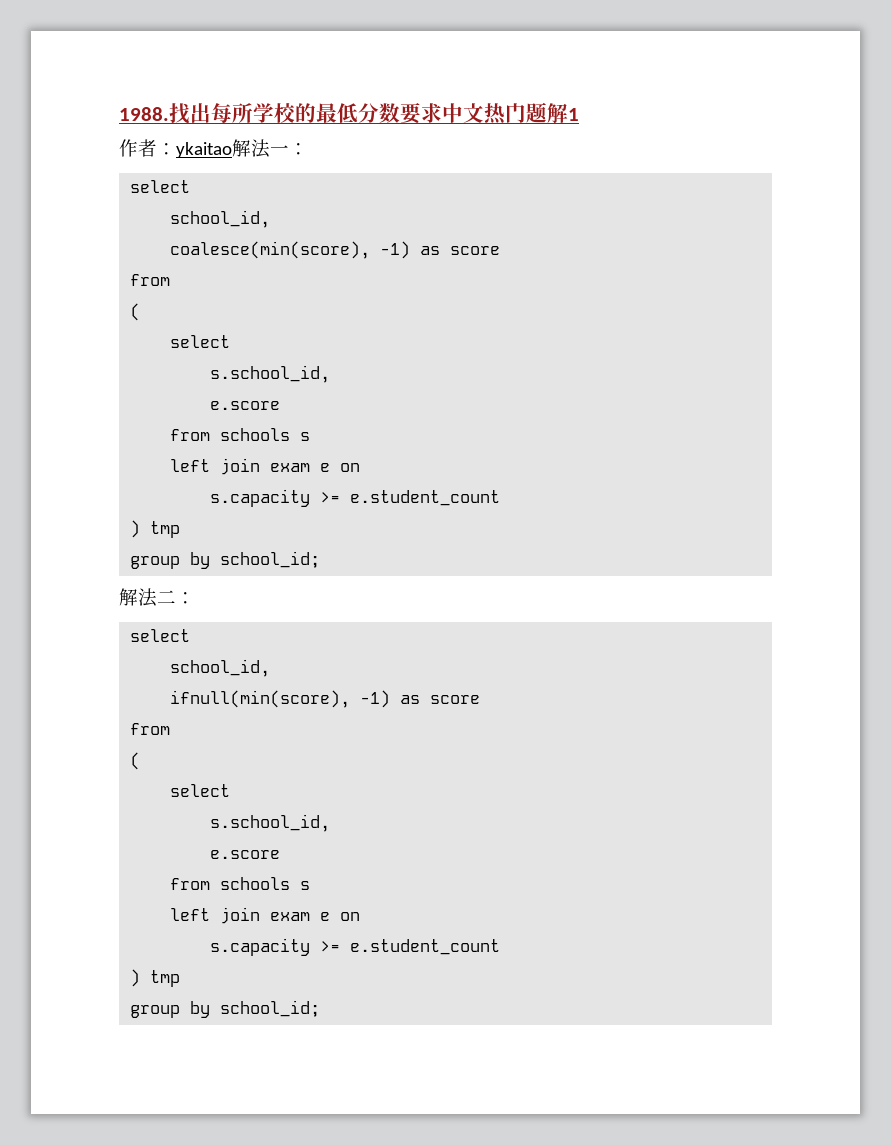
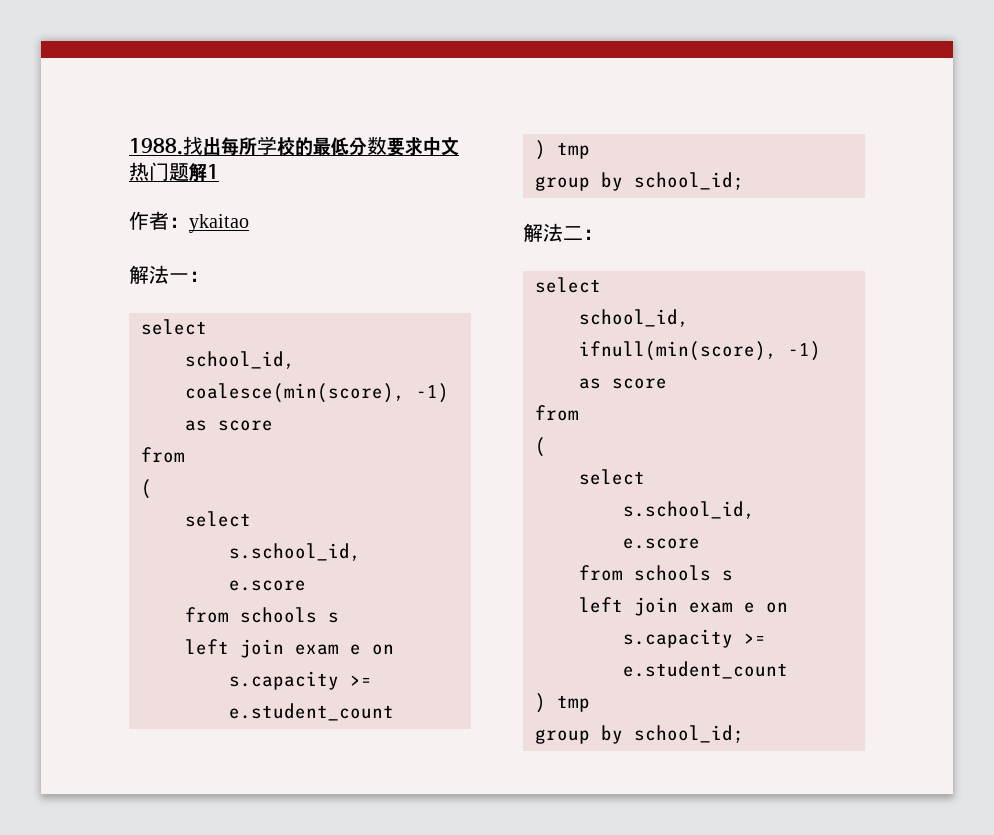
- 作者：ykaitao解法一：
+ 作者：ykaitao
+ 解法一：

